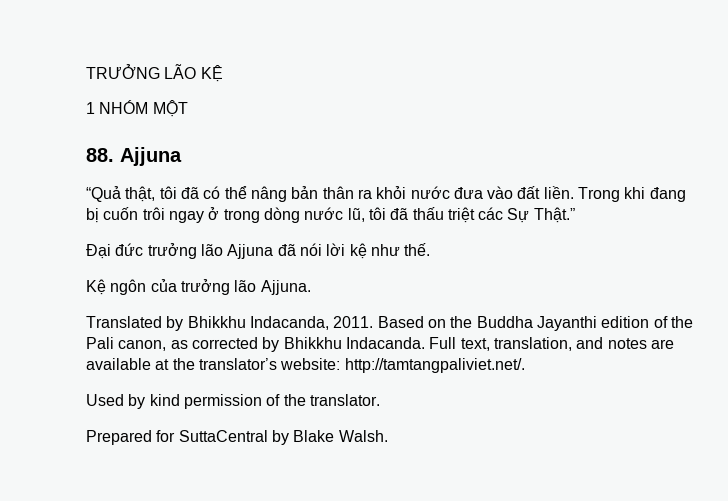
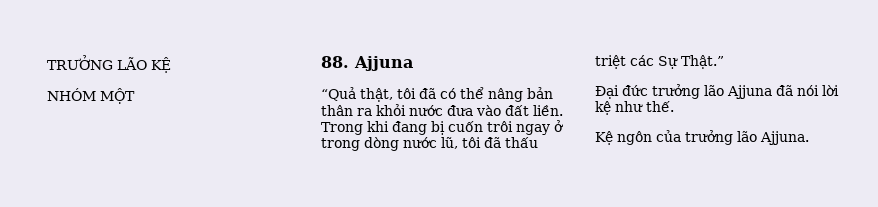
- 1 NHÓM MỘT
+ NHÓM MỘT
- Translated by Bhikkhu Indacanda, 2011. Based on the Buddha Jayanthi edition of the Pali canon, as corrected by Bhikkhu Indacanda. Full text, translation, and notes are available at the translator’s website: http://tamtangpaliviet.net/.
- Used by kind permission of the translator.
- Prepared for SuttaCentral by Blake Walsh.

